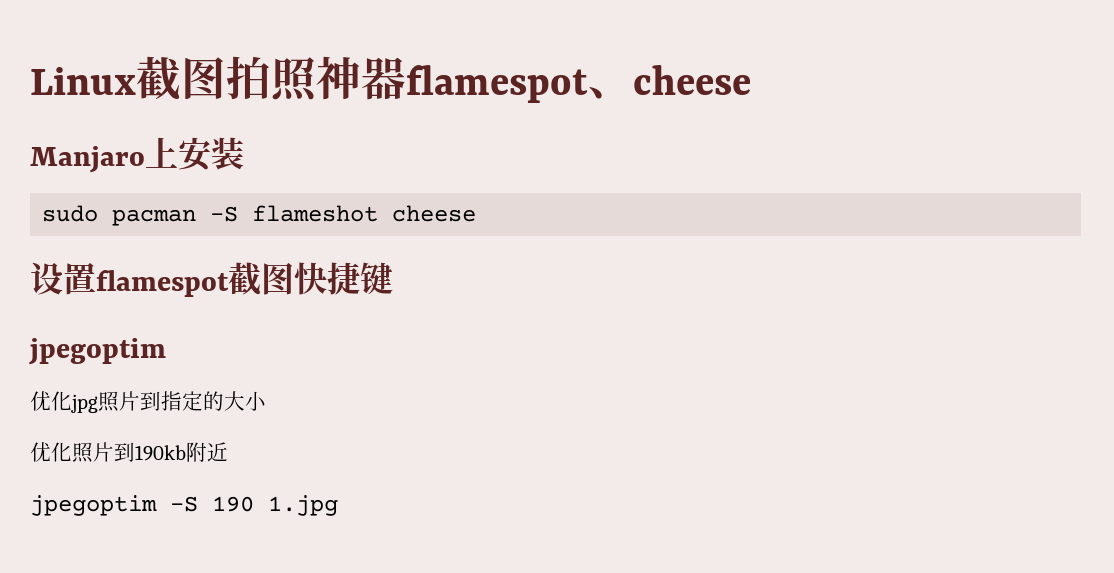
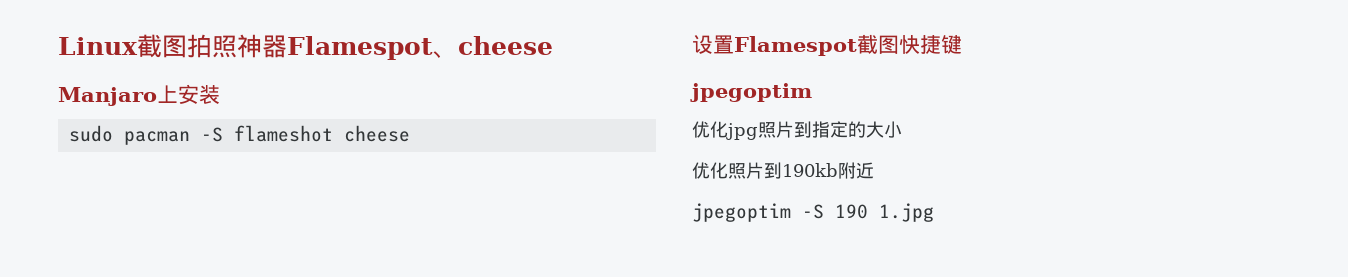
- Linux截图拍照神器flamespot、cheese
+ Linux截图拍照神器Flamespot、cheese
- 设置flamespot截图快捷键
+ 设置Flamespot截图快捷键

